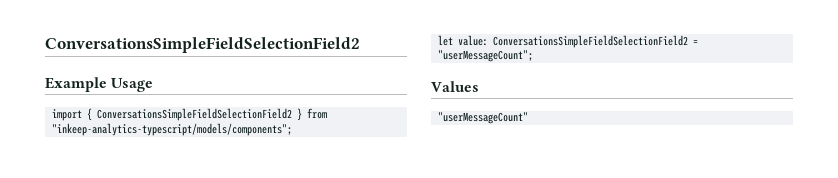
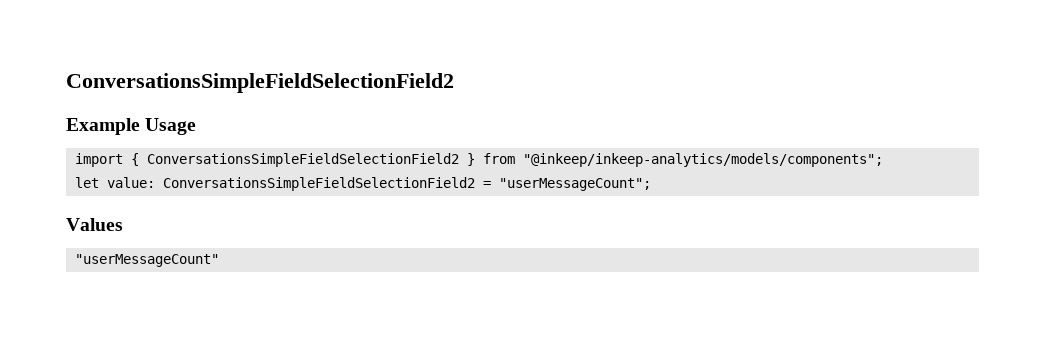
- import { ConversationsSimpleFieldSelectionField2 } from "inkeep-analytics-typescript/models/components";
+ import { ConversationsSimpleFieldSelectionField2 } from "@inkeep/inkeep-analytics/models/components";

